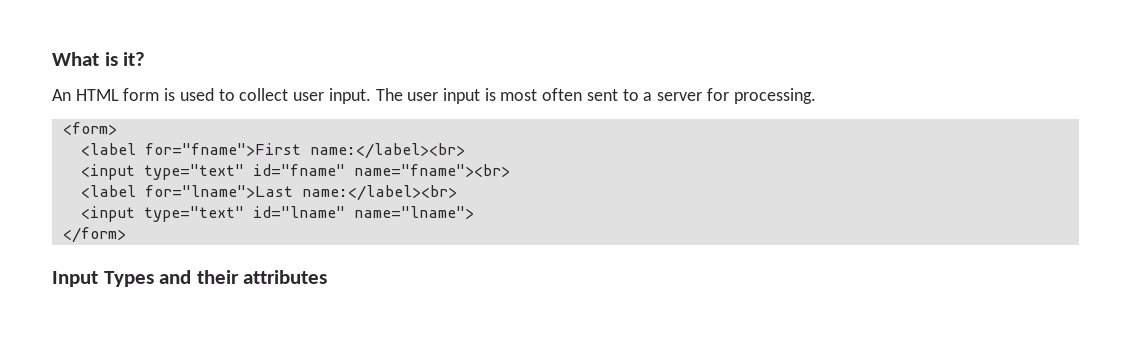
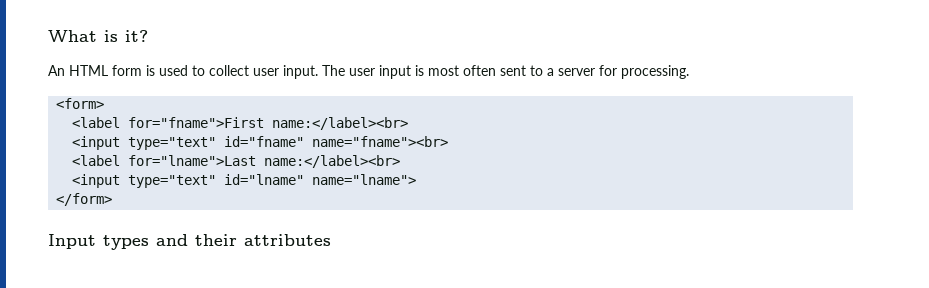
- Input Types and their attributes
+ Input types and their attributes

